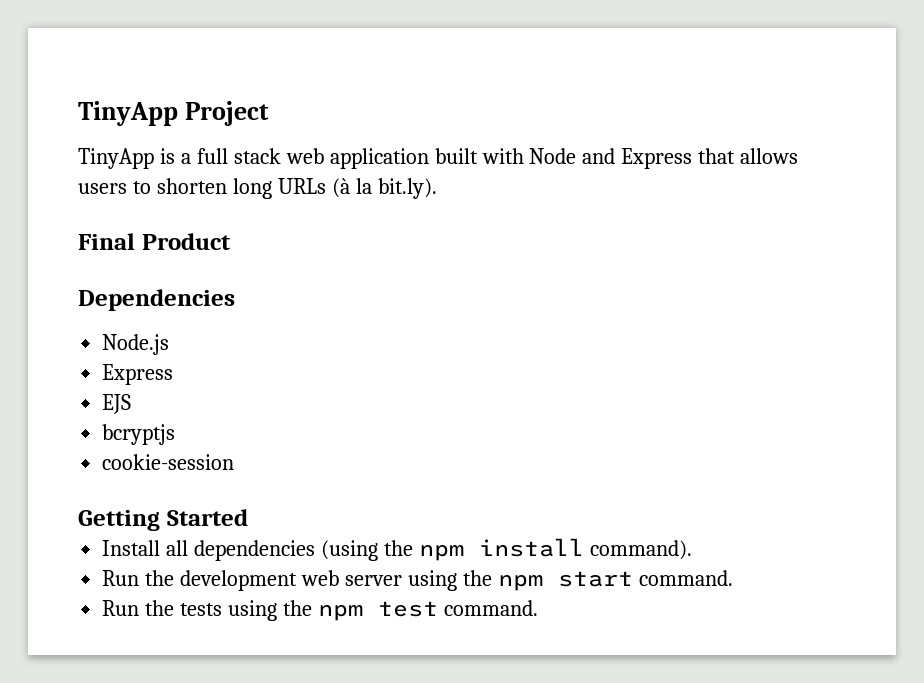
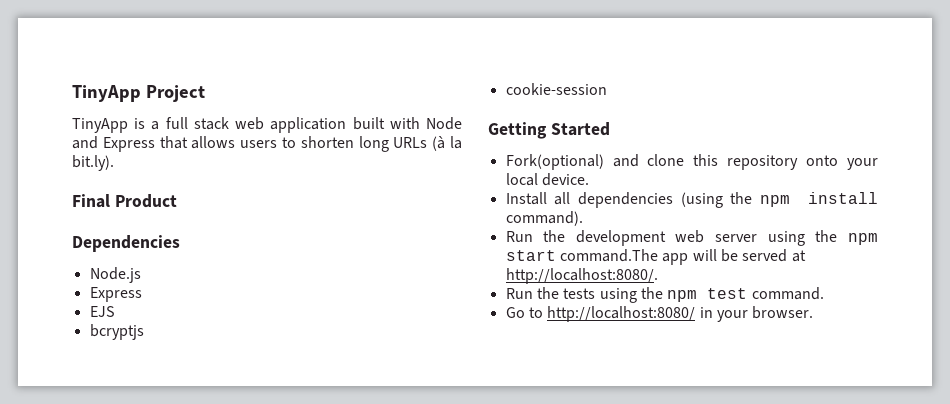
+ Fork(optional) and clone this repository onto your local device.
- Run the development web server using the npm start command.
+ Run the development web server using the npm start command.The app will be served at http://localhost:8080/.
+ Go to http://localhost:8080/ in your browser.

